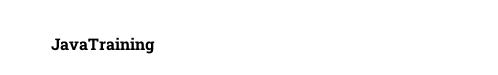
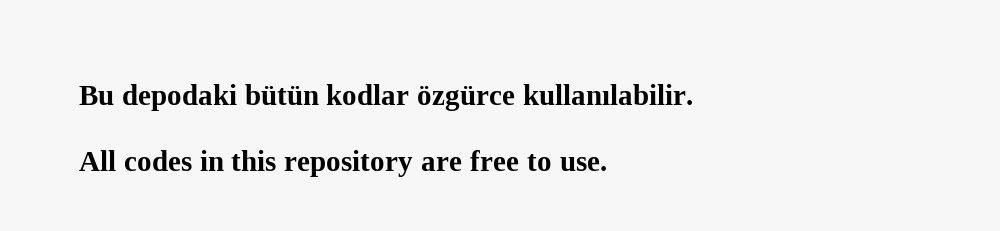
- JavaTraining
+ Bu depodaki bütün kodlar özgürce kullanılabilir.
+ All codes in this repository are free to use.

